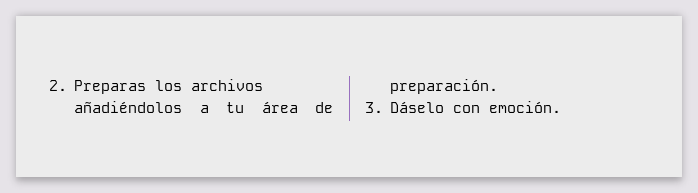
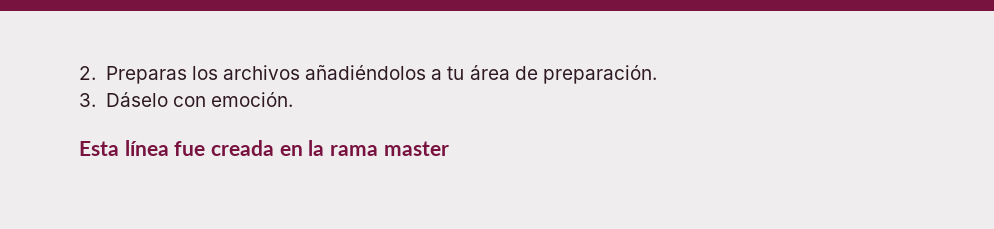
+ Esta línea fue creada en la rama master

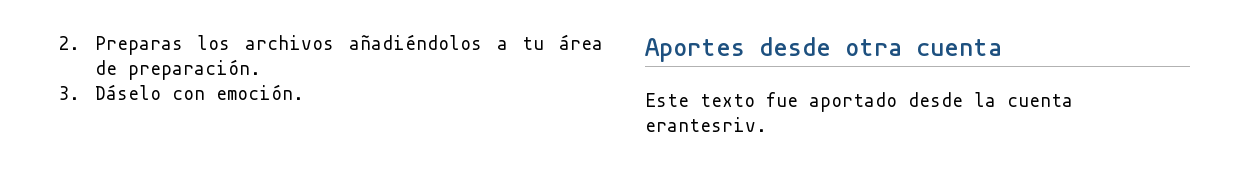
- Esta línea fue creada en la rama master
+ Aportes desde otra cuenta
+ Este texto fue aportado desde la cuenta erantesriv.

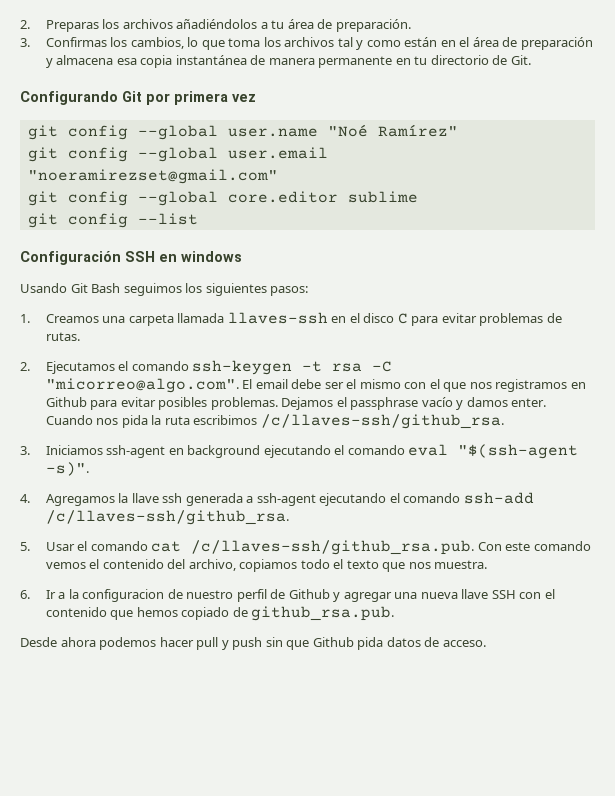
- 3. Dáselo con emoción.
- Aportes desde otra cuenta
- Este texto fue aportado desde la cuenta erantesriv.
+ 3. Confirmas los cambios, lo que toma los archivos tal y como están en el área de preparación y almacena esa copia instantánea de manera permanente en tu directorio de Git.
+ Configurando Git por primera vez
+ git config --global user.name "Noé Ramírez"
+ git config --global user.email "noeramirezset@gmail.com"
+ git config --global core.editor sublime
+ git config --list
+ Configuración SSH en windows
+ Usando Git Bash seguimos los siguientes pasos:
+ 1. Creamos una carpeta llamada llaves-ssh en el disco C para evitar problemas de rutas.
+ 2. Ejecutamos el comando ssh-keygen -t rsa -C "micorreo@algo.com". El email debe ser el mismo con el que nos registramos en Github para evitar posibles problemas. Dejamos el passphrase vacío y damos enter. Cuando nos pida la ruta escribimos /c/llaves-ssh/github_rsa.
+ 3. Iniciamos ssh-agent en background ejecutando el comando eval "$(ssh-agent -s)".
+ 4. Agregamos la llave ssh generada a ssh-agent ejecutando el comando ssh-add /c/llaves-ssh/github_rsa.
+ 5. Usar el comando cat /c/llaves-ssh/github_rsa.pub. Con este comando vemos el contenido del archivo, copiamos todo el texto que nos muestra.
+ 6. Ir a la configuracion de nuestro perfil de Github y agregar una nueva llave SSH con el contenido que hemos copiado de github_rsa.pub.
+ Desde ahora podemos hacer pull y push sin que Github pida datos de acceso.

